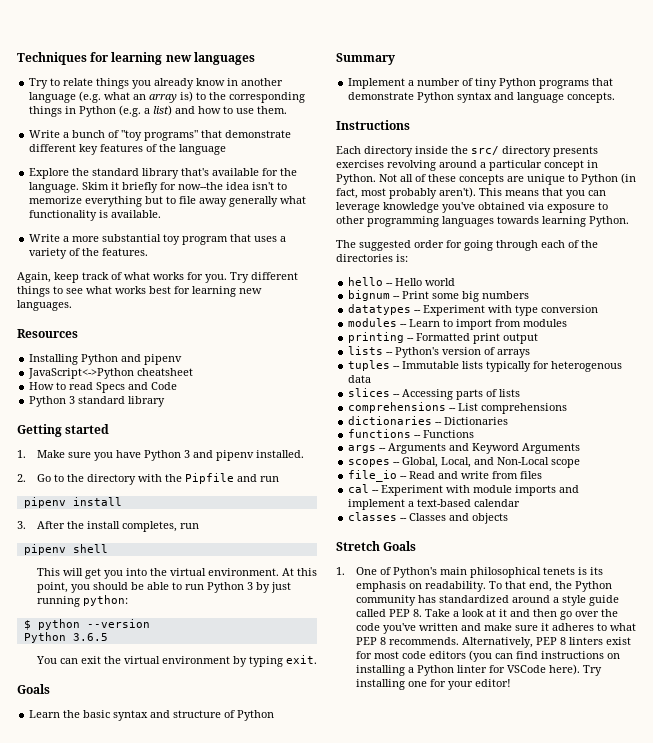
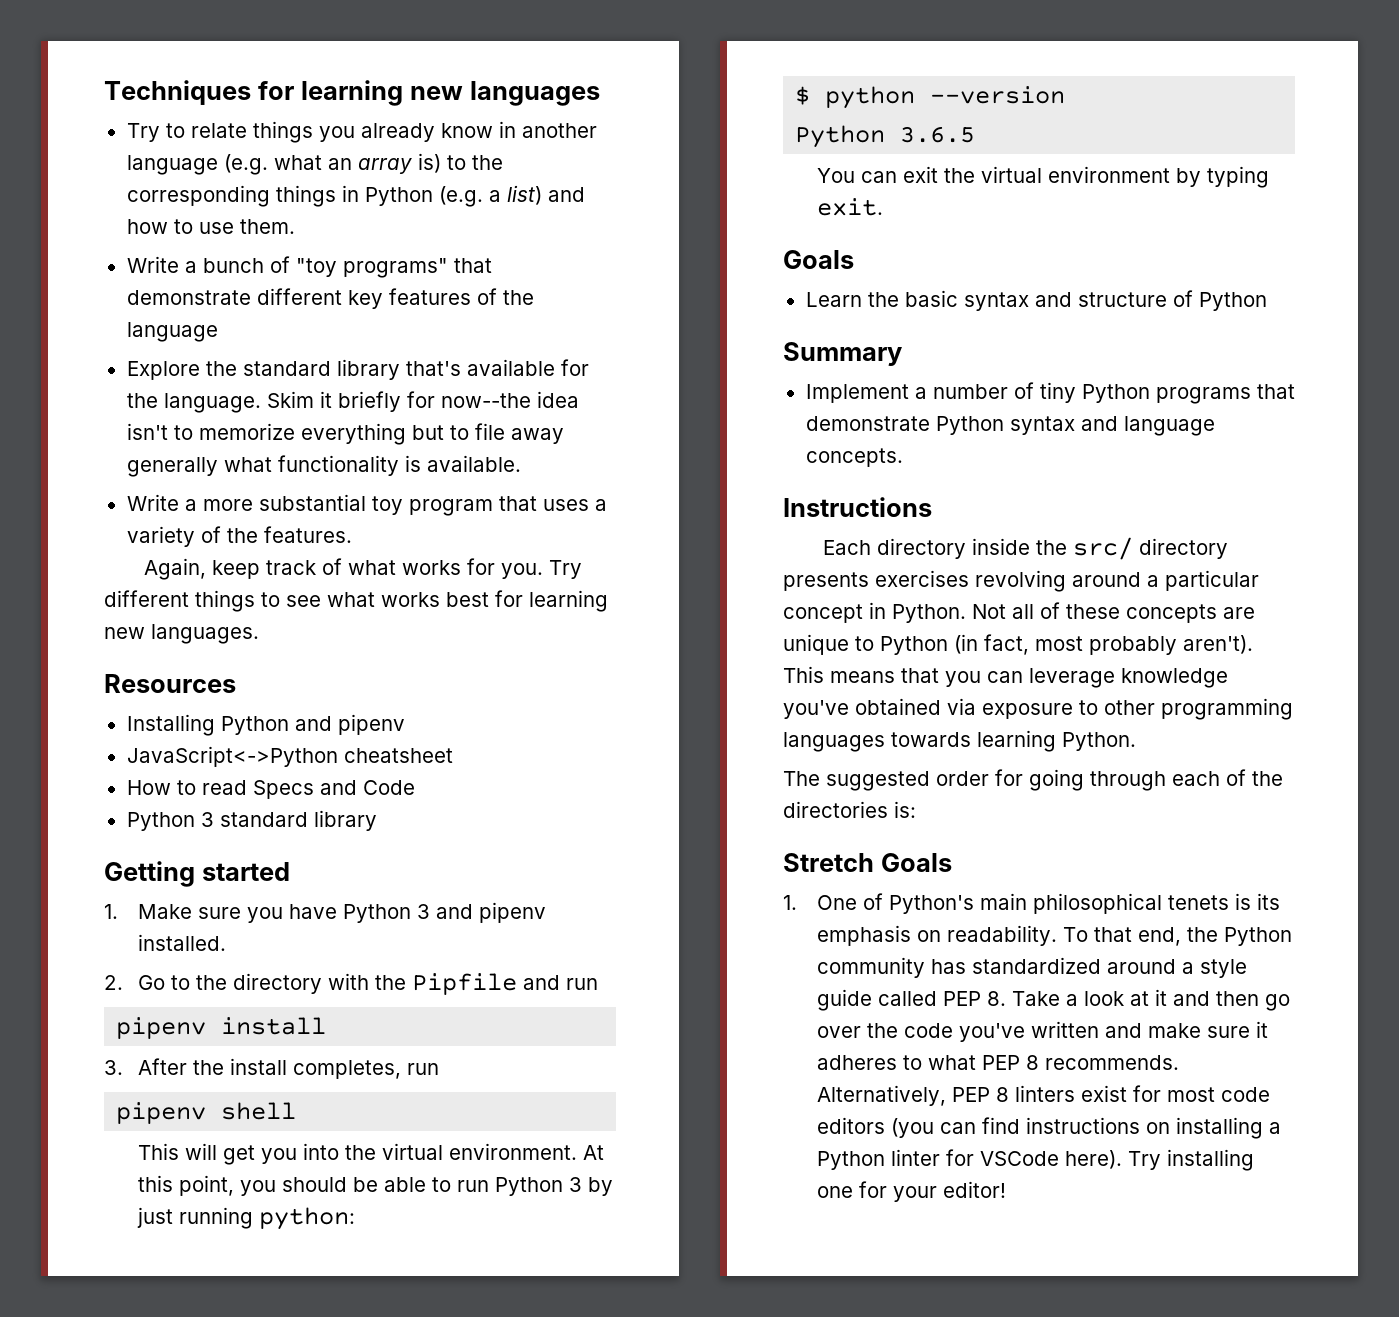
- hello -- Hello world
- bignum -- Print some big numbers
- datatypes -- Experiment with type conversion
- modules -- Learn to import from modules
- printing -- Formatted print output
- lists -- Python's version of arrays
- tuples -- Immutable lists typically for heterogenous data
- slices -- Accessing parts of lists
- comprehensions -- List comprehensions
- dictionaries -- Dictionaries
- functions -- Functions
- args -- Arguments and Keyword Arguments
- scopes -- Global, Local, and Non-Local scope
- file_io -- Read and write from files
- cal -- Experiment with module imports and implement a text-based calendar
- classes -- Classes and objects

